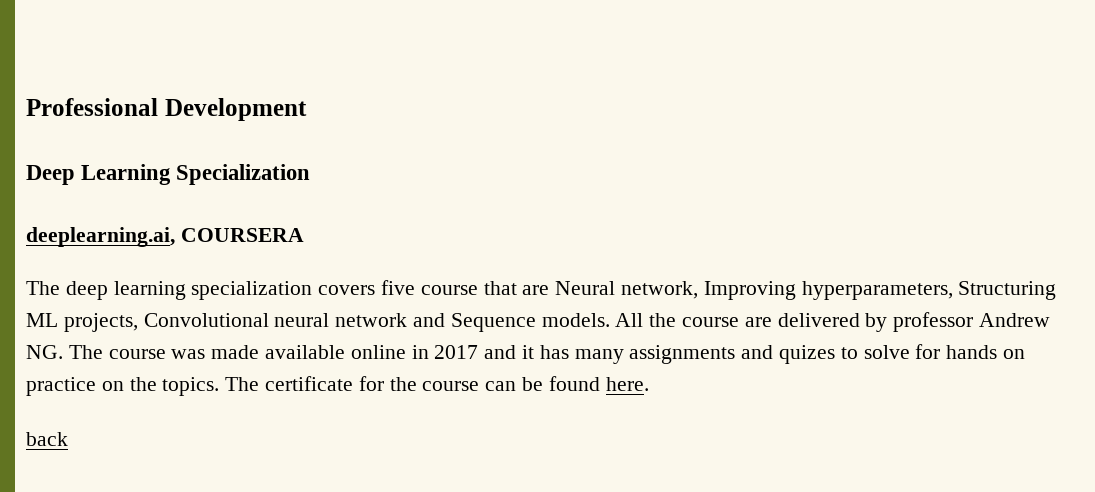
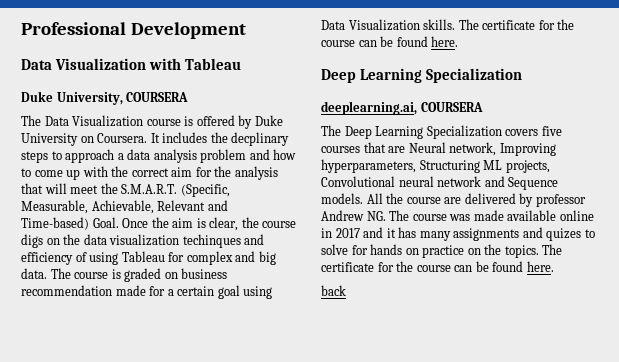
+ Data Visualization with Tableau
+ Duke University, COURSERA
+ The Data Visualization course is offered by Duke University on Coursera. It includes the decplinary steps to approach a data analysis problem and how to come up with the correct aim for the analysis that will meet the S.M.A.R.T. (Specific, Measurable, Achievable, Relevant and Time-based) Goal. Once the aim is clear, the course digs on the data visualization techinques and efficiency of using Tableau for complex and big data. The course is graded on business recommendation made for a certain goal using Data Visualization skills. The certificate for the course can be found here.
- The deep learning specialization covers five course that are Neural network, Improving hyperparameters, Structuring ML projects, Convolutional neural network and Sequence models.
+ The Deep Learning Specialization covers five courses that are Neural network, Improving hyperparameters, Structuring ML projects, Convolutional neural network and Sequence models.

